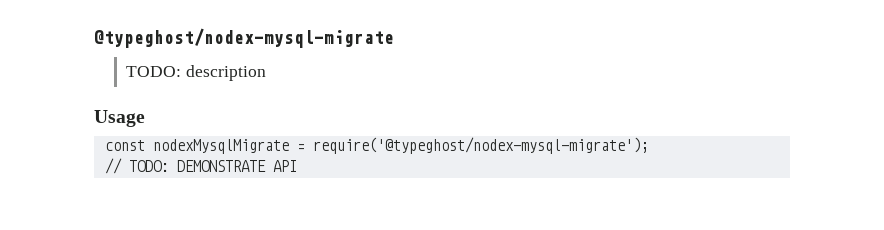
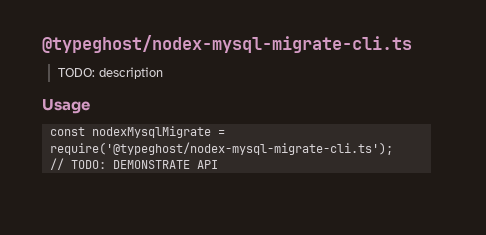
- @typeghost/nodex-mysql-migrate
+ @typeghost/nodex-mysql-migrate-cli.ts
- const nodexMysqlMigrate = require('@typeghost/nodex-mysql-migrate');
+ const nodexMysqlMigrate = require('@typeghost/nodex-mysql-migrate-cli.ts');

